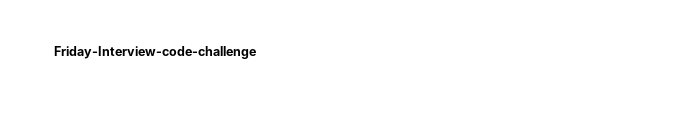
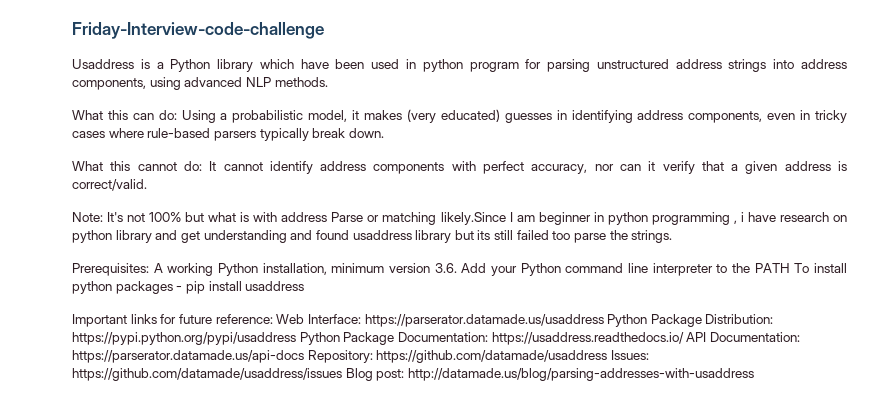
+ Usaddress is a Python library which have been used in python program for parsing unstructured address strings into address components, using advanced NLP methods.
+ What this can do: Using a probabilistic model, it makes (very educated) guesses in identifying address components, even in tricky cases where rule-based parsers typically break down.
+ What this cannot do: It cannot identify address components with perfect accuracy, nor can it verify that a given address is correct/valid.
+ Note: It's not 100% but what is with address Parse or matching likely.Since I am beginner in python programming , i have research on python library and get understanding and found usaddress library but its still failed too parse the strings.
+ Prerequisites: A working Python installation, minimum version 3.6. Add your Python command line interpreter to the PATH To install python packages - pip install usaddress
+ Important links for future reference: Web Interface: https://parserator.datamade.us/usaddress Python Package Distribution: https://pypi.python.org/pypi/usaddress Python Package Documentation: https://usaddress.readthedocs.io/ API Documentation: https://parserator.datamade.us/api-docs Repository: https://github.com/datamade/usaddress Issues: https://github.com/datamade/usaddress/issues Blog post: http://datamade.us/blog/parsing-addresses-with-usaddress

